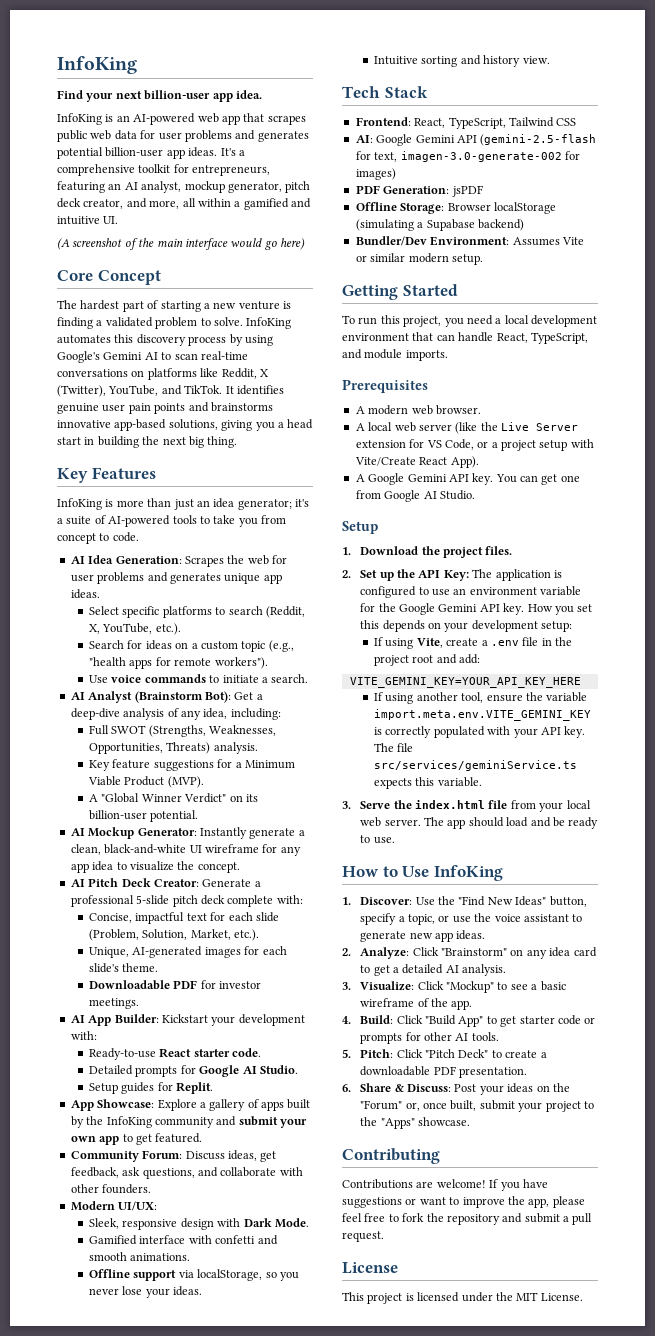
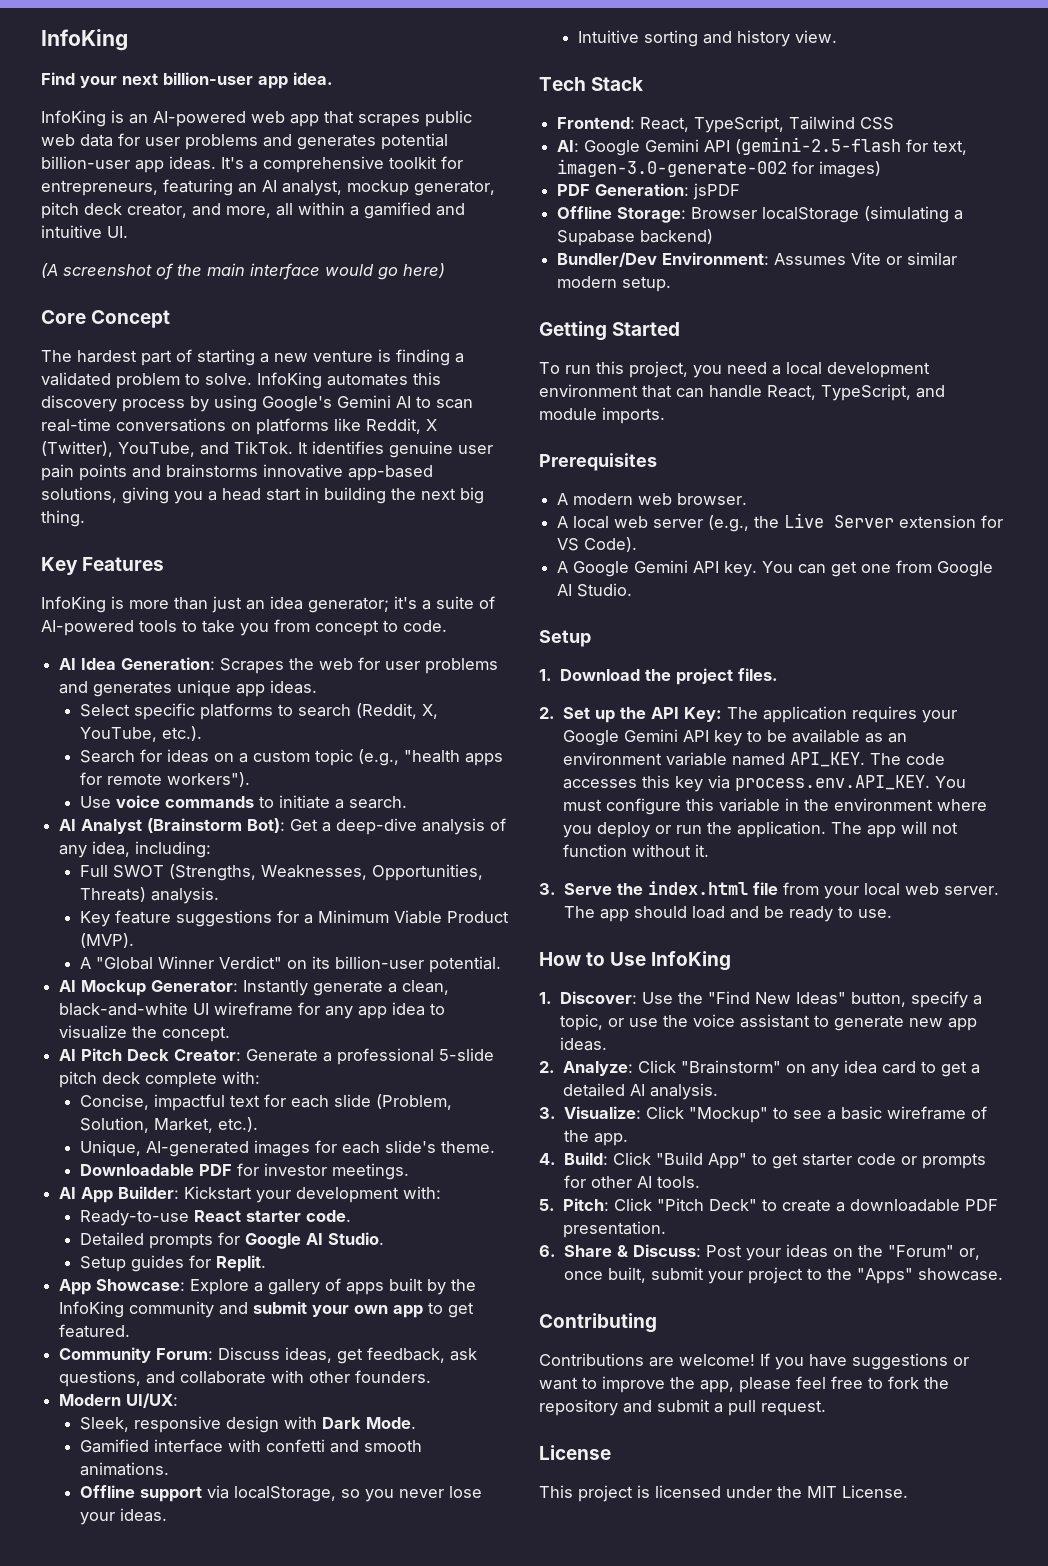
- A local web server (like the Live Server extension for VS Code, or a project setup with Vite/Create React App).
+ A local web server (e.g., the Live Server extension for VS Code).
- 2. Set up the API Key: The application is configured to use an environment variable for the Google Gemini API key. How you set this depends on your development setup:
- If using Vite, create a .env file in the project root and add:
- VITE_GEMINI_KEY=YOUR_API_KEY_HERE
- If using another tool, ensure the variable import.meta.env.VITE_GEMINI_KEY is correctly populated with your API key. The file src/services/geminiService.ts expects this variable.
+ 2. Set up the API Key: The application requires your Google Gemini API key to be available as an environment variable named API_KEY. The code accesses this key via process.env.API_KEY. You must configure this variable in the environment where you deploy or run the application. The app will not function without it.

